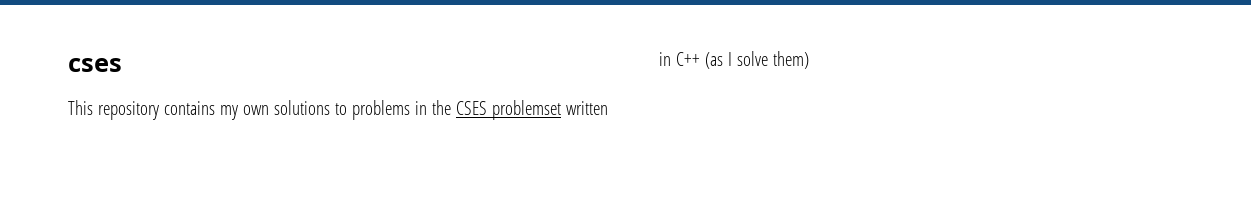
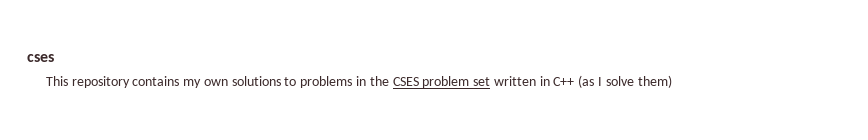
- This repository contains my own solutions to problems in the CSES problemset written in C++ (as I solve them)
+ This repository contains my own solutions to problems in the CSES problem set written in C++ (as I solve them)

